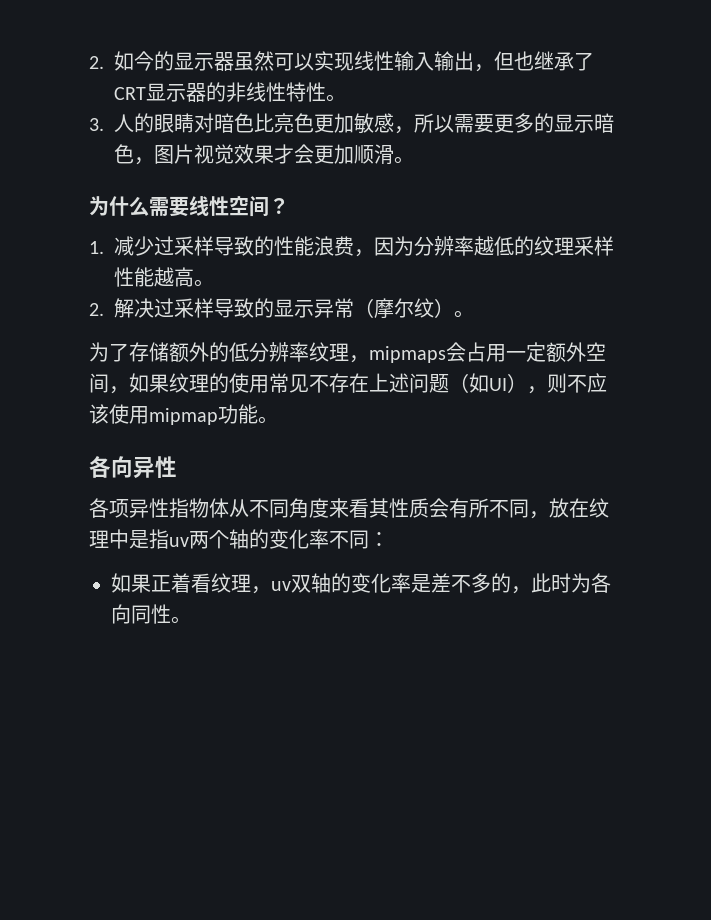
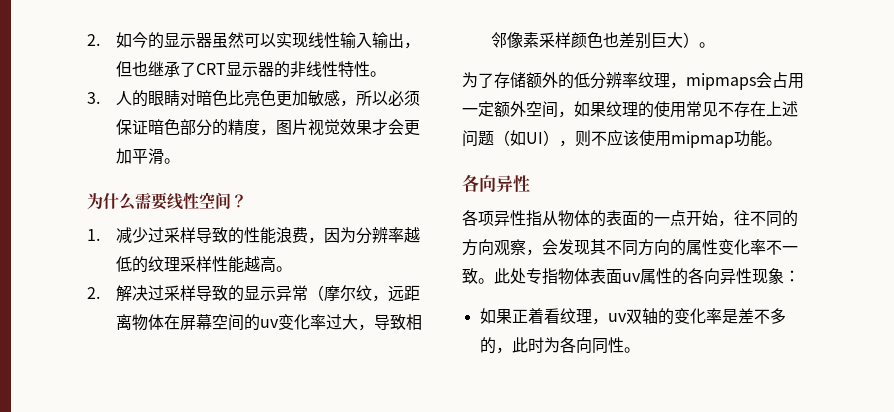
- 3.人的眼睛对暗色比亮色更加敏感，所以需要更多的显示暗色，图片视觉效果才会更加顺滑。
+ 3.人的眼睛对暗色比亮色更加敏感，所以必须保证暗色部分的精度，图片视觉效果才会更加平滑。
- 2.解决过采样导致的显示异常（摩尔纹）。
+ 2.解决过采样导致的显示异常（摩尔纹，远距离物体在屏幕空间的uv变化率过大，导致相邻像素采样颜色也差别巨大）。
- 各项异性指物体从不同角度来看其性质会有所不同，放在纹理中是指uv两个轴的变化率不同：
+ 各项异性指从物体的表面的一点开始，往不同的方向观察，会发现其不同方向的属性变化率不一致。此处专指物体表面uv属性的各向异性现象：

